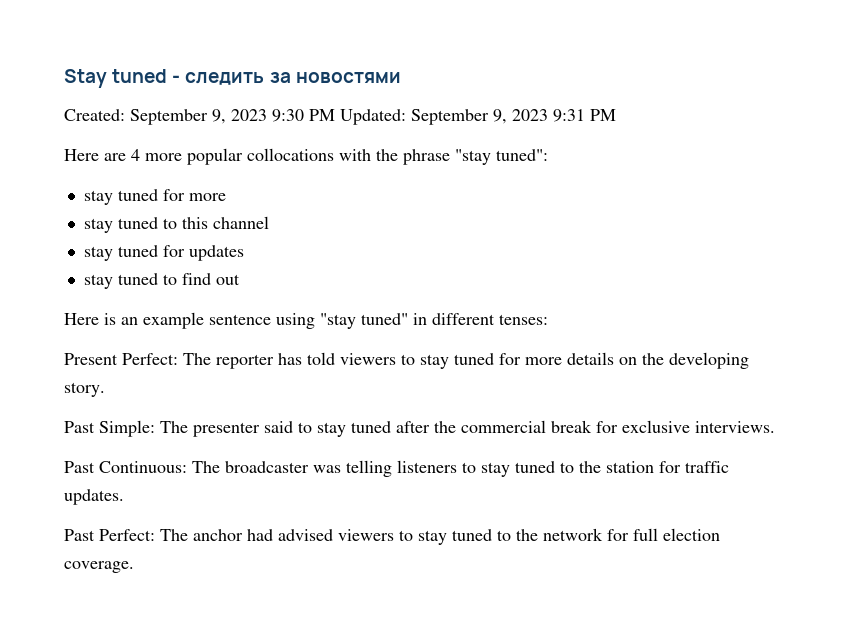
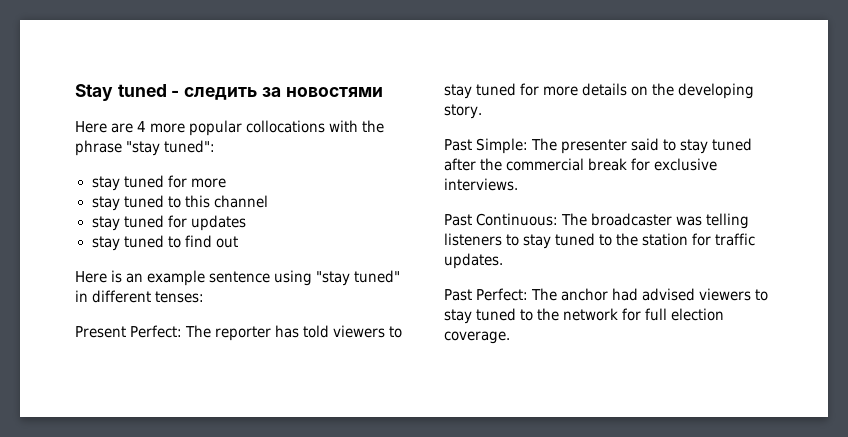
- Created: September 9, 2023 9:30 PM Updated: September 9, 2023 9:31 PM

